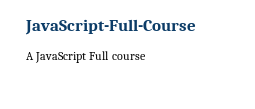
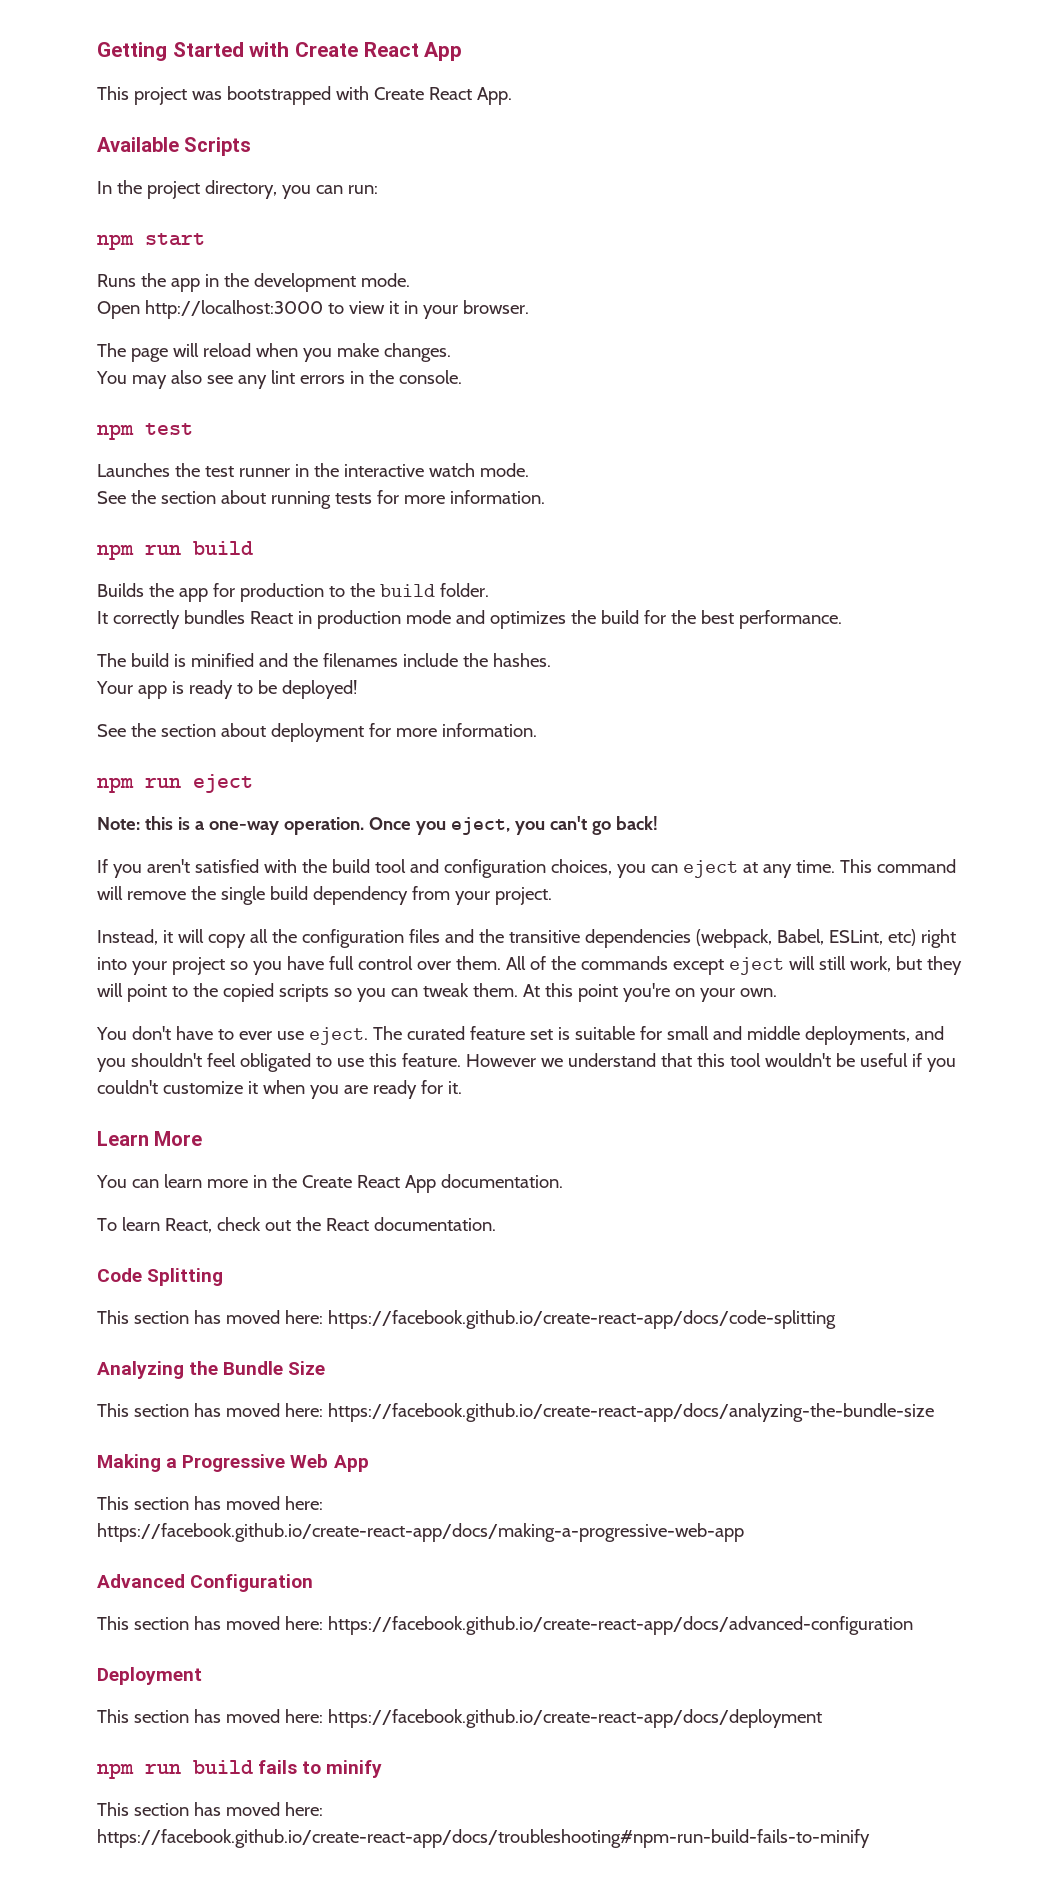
- JavaScript-Full-Course
- A JavaScript Full course
+ Getting Started with Create React App
+ This project was bootstrapped with Create React App.
+ Available Scripts
+ In the project directory, you can run:
+ npm start
+ Runs the app in the development mode.
+ Open http://localhost:3000 to view it in your browser.
+ The page will reload when you make changes.
+ You may also see any lint errors in the console.
+ npm test
+ Launches the test runner in the interactive watch mode.
+ See the section about running tests for more information.
+ npm run build
+ Builds the app for production to the build folder.
+ It correctly bundles React in production mode and optimizes the build for the best performance.
+ The build is minified and the filenames include the hashes.
+ Your app is ready to be deployed!
+ See the section about deployment for more information.
+ npm run eject
+ Note: this is a one-way operation. Once you eject, you can't go back!
+ If you aren't satisfied with the build tool and configuration choices, you can eject at any time. This command will remove the single build dependency from your project.
+ Instead, it will copy all the configuration files and the transitive dependencies (webpack, Babel, ESLint, etc) right into your project so you have full control over them. All of the commands except eject will still work, but they will point to the copied scripts so you can tweak them. At this point you're on your own.
+ You don't have to ever use eject. The curated feature set is suitable for small and middle deployments, and you shouldn't feel obligated to use this feature. However we understand that this tool wouldn't be useful if you couldn't customize it when you are ready for it.
+ Learn More
+ You can learn more in the Create React App documentation.
+ To learn React, check out the React documentation.
+ Code Splitting
+ This section has moved here: https://facebook.github.io/create-react-app/docs/code-splitting
+ Analyzing the Bundle Size
+ This section has moved here: https://facebook.github.io/create-react-app/docs/analyzing-the-bundle-size
+ Making a Progressive Web App
+ This section has moved here: https://facebook.github.io/create-react-app/docs/making-a-progressive-web-app
+ Advanced Configuration
+ This section has moved here: https://facebook.github.io/create-react-app/docs/advanced-configuration
+ Deployment
+ This section has moved here: https://facebook.github.io/create-react-app/docs/deployment
+ npm run build fails to minify
+ This section has moved here: https://facebook.github.io/create-react-app/docs/troubleshooting#npm-run-build-fails-to-minify

